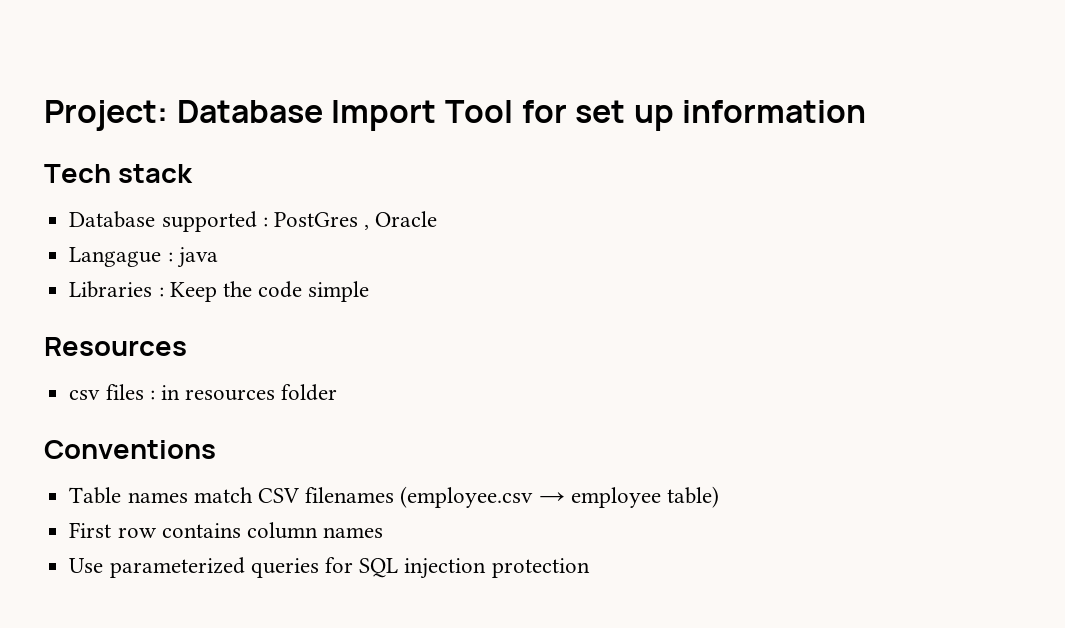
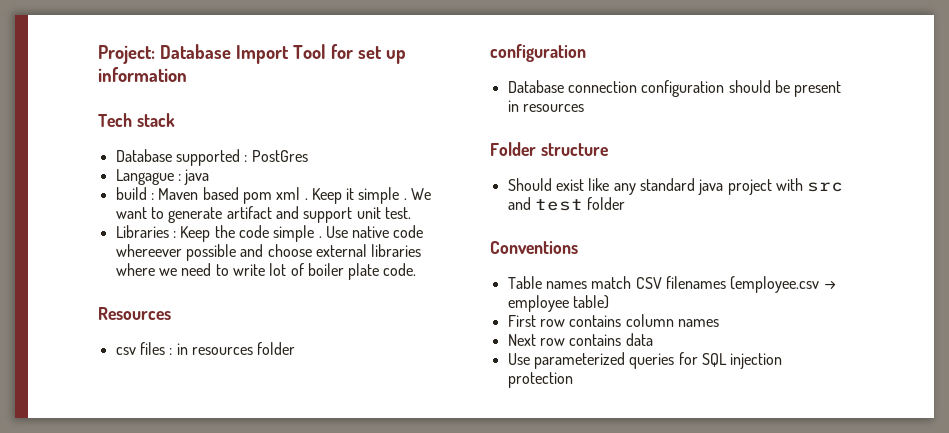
- Database supported : PostGres , Oracle
+ Database supported : PostGres
+ build : Maven based pom xml . Keep it simple . We want to generate artifact and support unit test.
- Libraries : Keep the code simple
+ Libraries : Keep the code simple . Use native code whereever possible and choose external libraries where we need to write lot of boiler plate code.
  csv files : in resources folder
+ configuration
+ Database connection configuration should be present in resources
+ Folder structure
+ Should exist like any standard java project with src and test folder
+ Next row contains data

